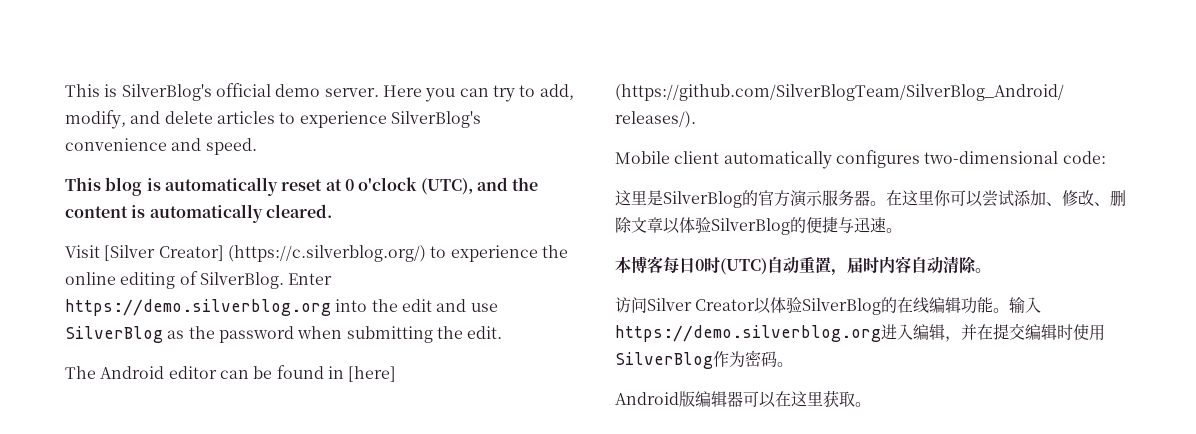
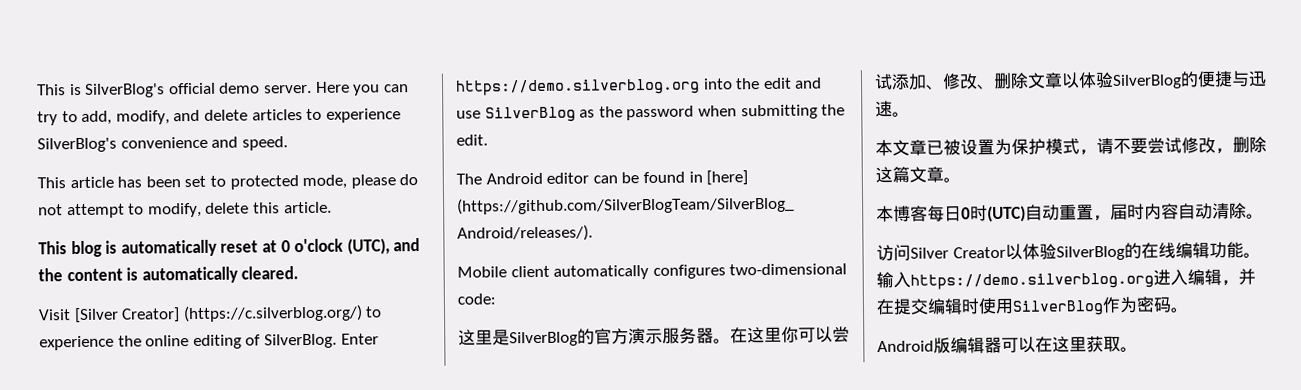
+ This article has been set to protected mode, please do not attempt to modify, delete this article.
+ 本文章已被设置为保护模式，请不要尝试修改，删除这篇文章。

